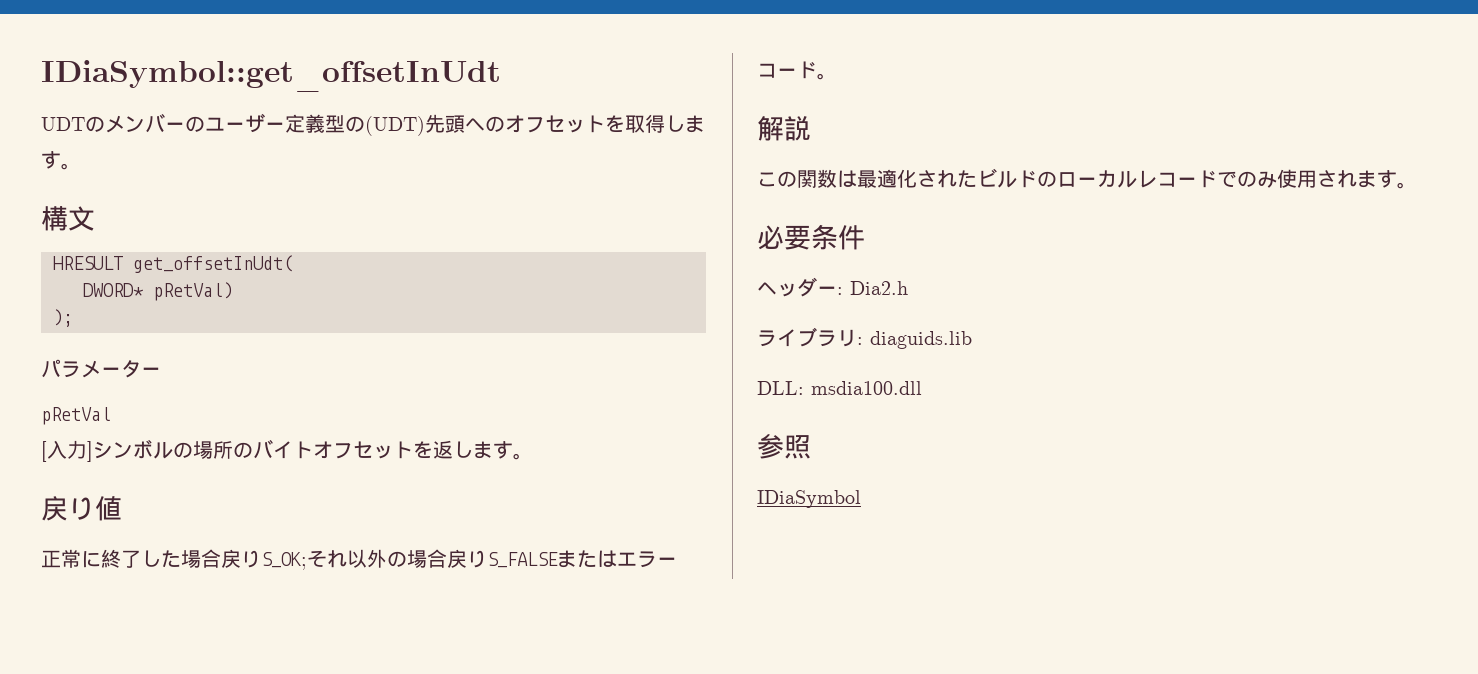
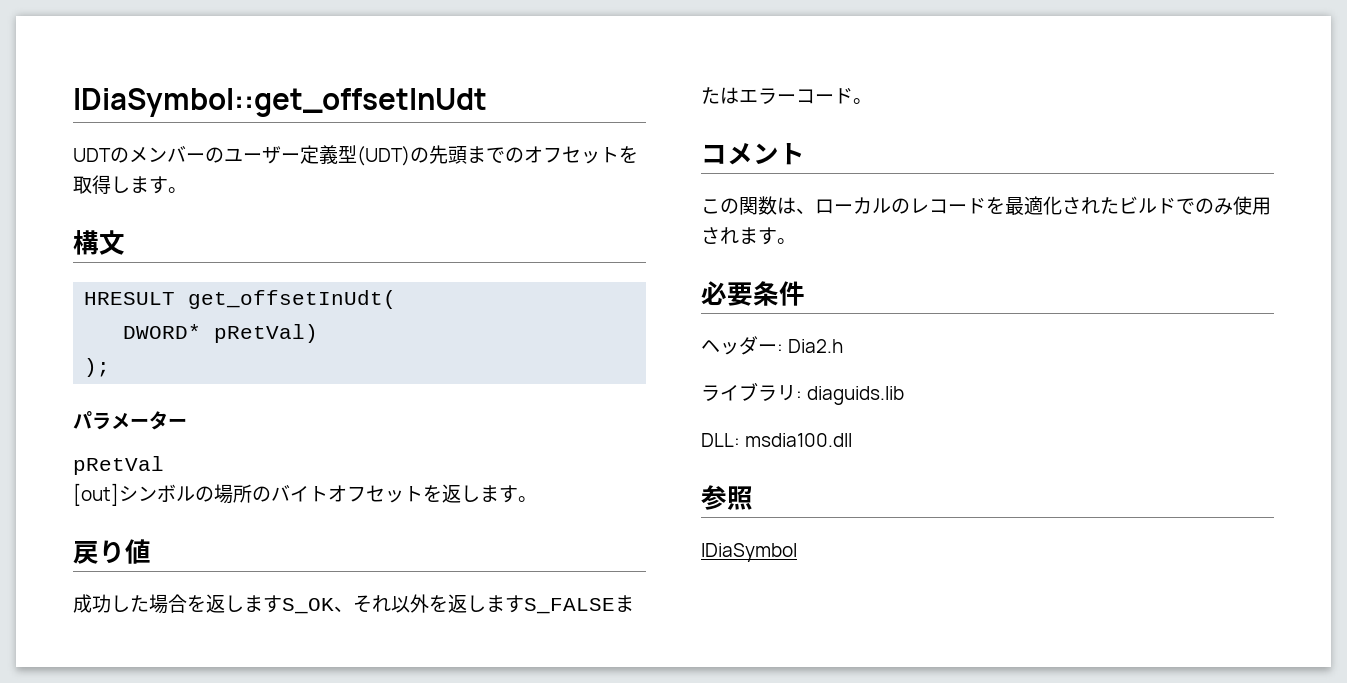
- UDTのメンバーのユーザー定義型の(UDT)先頭へのオフセットを取得します。
+ UDTのメンバーのユーザー定義型(UDT)の先頭までのオフセットを取得します。
- [入力]シンボルの場所のバイトオフセットを返します。
+ [out]シンボルの場所のバイトオフセットを返します。
- 正常に終了した場合戻りS_OK;それ以外の場合戻りS_FALSEまたはエラーコード。
+ 成功した場合を返しますS_OK、それ以外を返しますS_FALSEまたはエラーコード。
- 解説
+ コメント
- この関数は最適化されたビルドのローカルレコードでのみ使用されます。
+ この関数は、ローカルのレコードを最適化されたビルドでのみ使用されます。

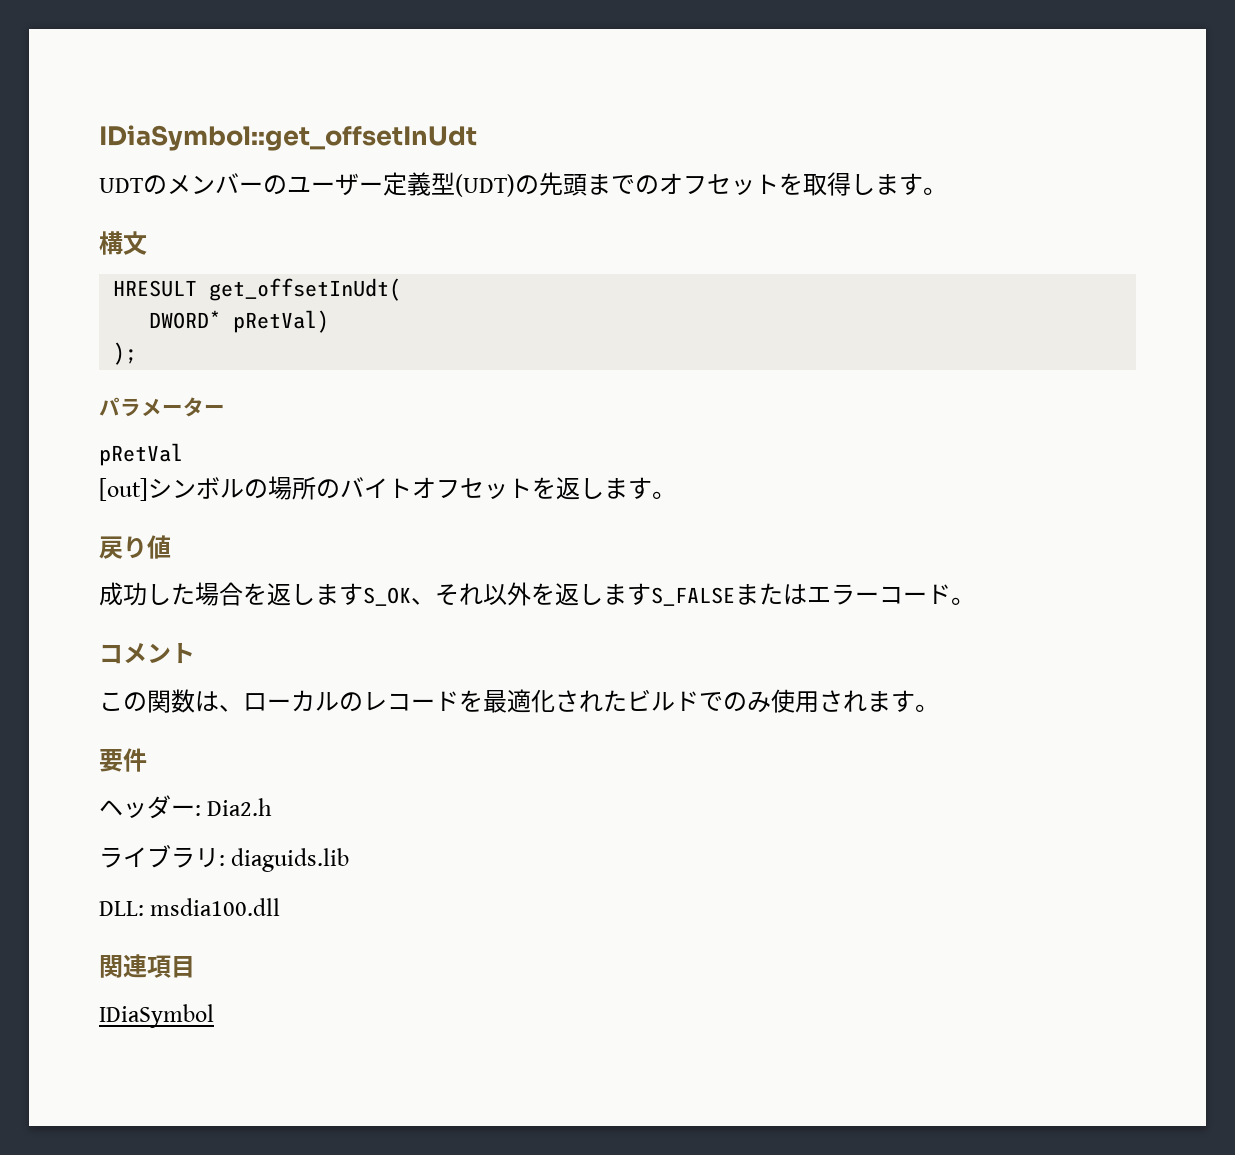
- 必要条件
+ 要件
- 参照
+ 関連項目

